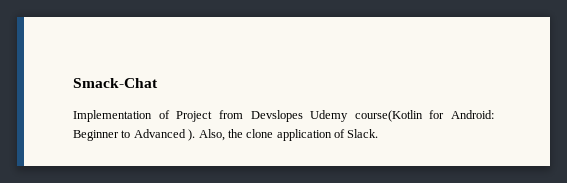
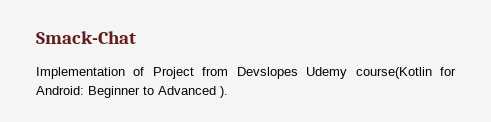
- Also, the clone application of Slack.

